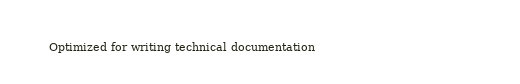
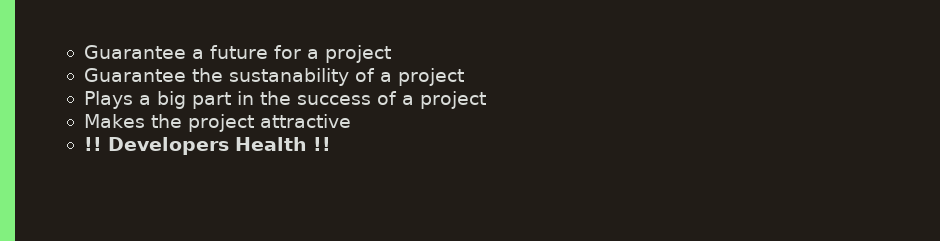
- Optimized for writing technical documentation
+ Guarantee a future for a project
+ Guarantee the sustanability of a project
+ Plays a big part in the success of a project
+ Makes the project attractive
+ !! Developers Health !!

